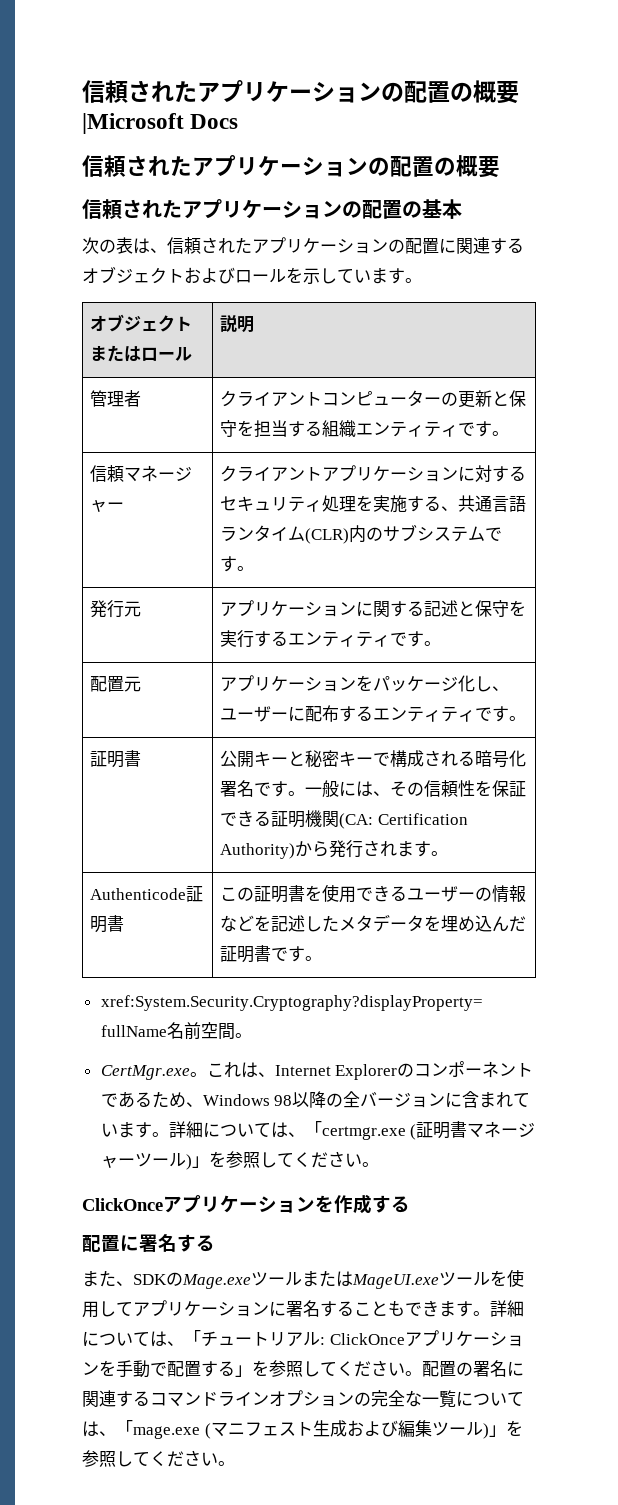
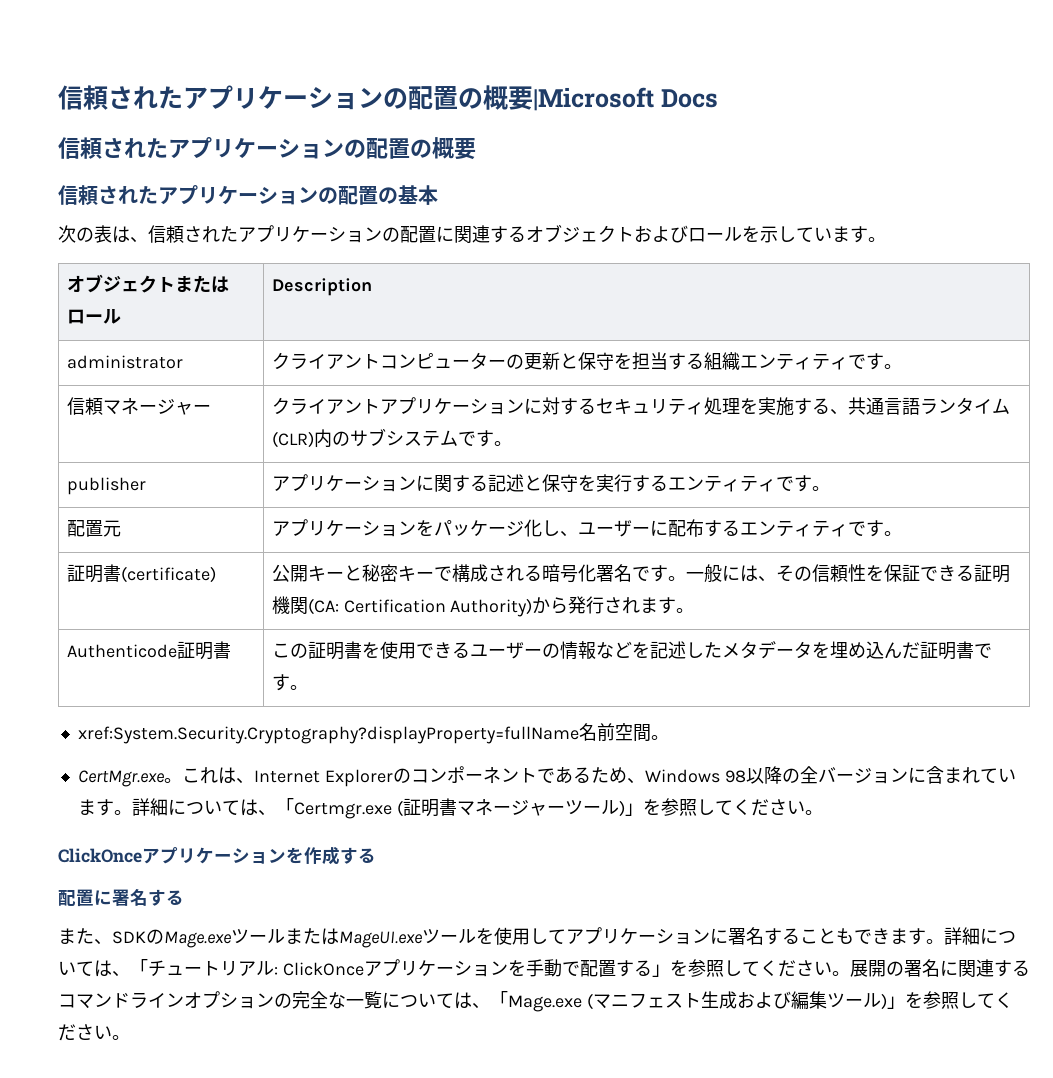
- オブジェクトまたはロール | 説明
- 管理者 | クライアントコンピューターの更新と保守を担当する組織エンティティです。
+ オブジェクトまたはロール | Description
+ administrator | クライアントコンピューターの更新と保守を担当する組織エンティティです。
- 発行元 | アプリケーションに関する記述と保守を実行するエンティティです。
+ publisher | アプリケーションに関する記述と保守を実行するエンティティです。
- 証明書 | 公開キーと秘密キーで構成される暗号化署名です。一般には、その信頼性を保証できる証明機関(CA: Certification Authority)から発行されます。
+ 証明書(certificate) | 公開キーと秘密キーで構成される暗号化署名です。一般には、その信頼性を保証できる証明機関(CA: Certification Authority)から発行されます。
- 詳細については、「certmgr.exe (証明書マネージャーツール)」を参照してください。
+ 詳細については、「Certmgr.exe (証明書マネージャーツール)」を参照してください。
- 配置の署名に関連するコマンドラインオプションの完全な一覧については、「mage.exe (マニフェスト生成および編集ツール)」を参照してください。
+ 展開の署名に関連するコマンドラインオプションの完全な一覧については、「Mage.exe (マニフェスト生成および編集ツール)」を参照してください。

